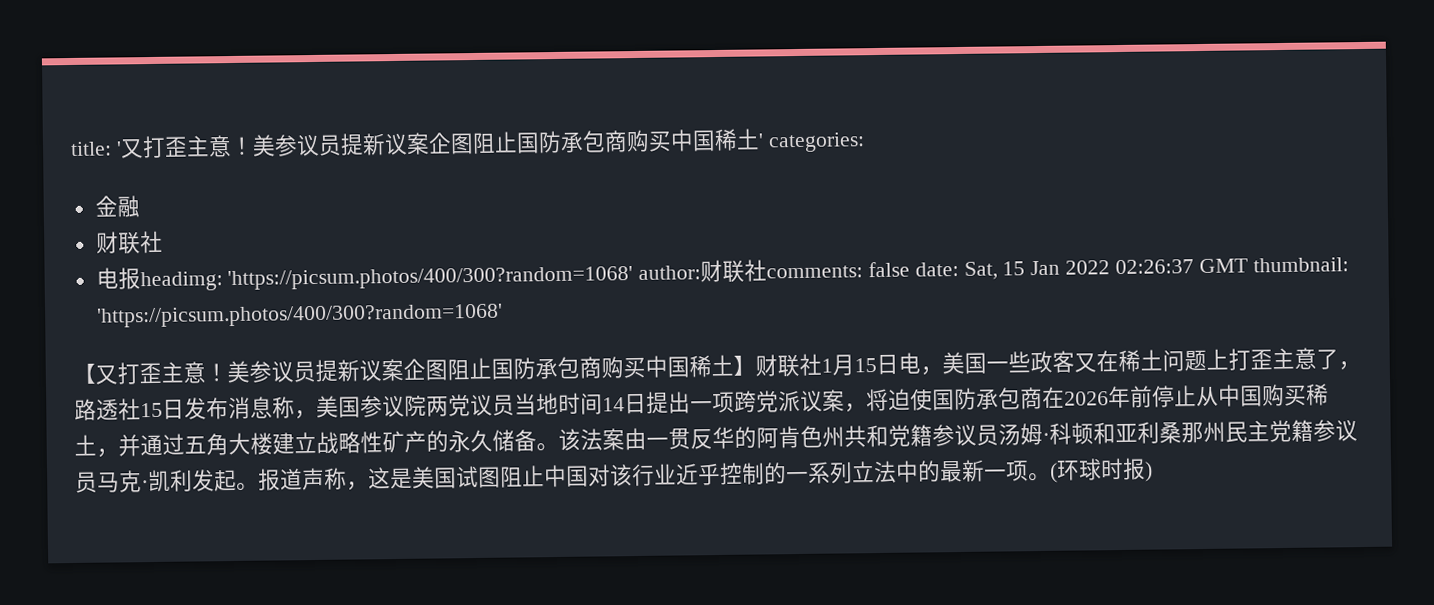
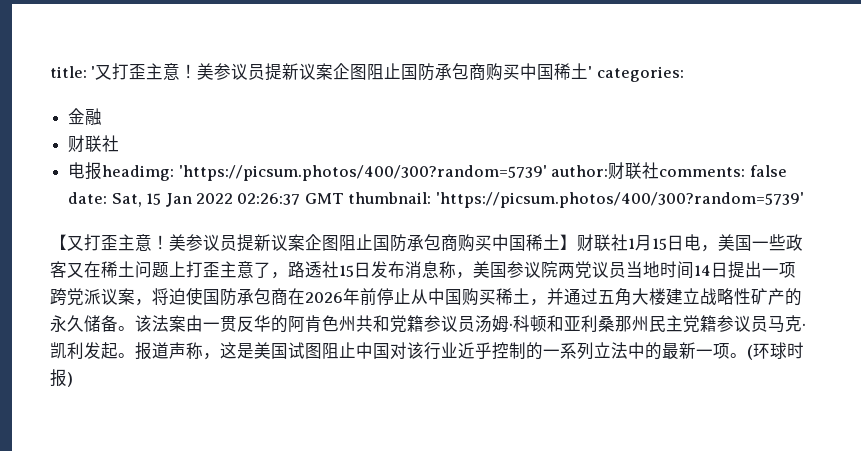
- 电报headimg: 'https://picsum.photos/400/300?random=1068' author:财联社comments: false date: Sat, 15 Jan 2022 02:26:37 GMT thumbnail: 'https://picsum.photos/400/300?random=1068'
+ 电报headimg: 'https://picsum.photos/400/300?random=5739' author:财联社comments: false date: Sat, 15 Jan 2022 02:26:37 GMT thumbnail: 'https://picsum.photos/400/300?random=5739'

